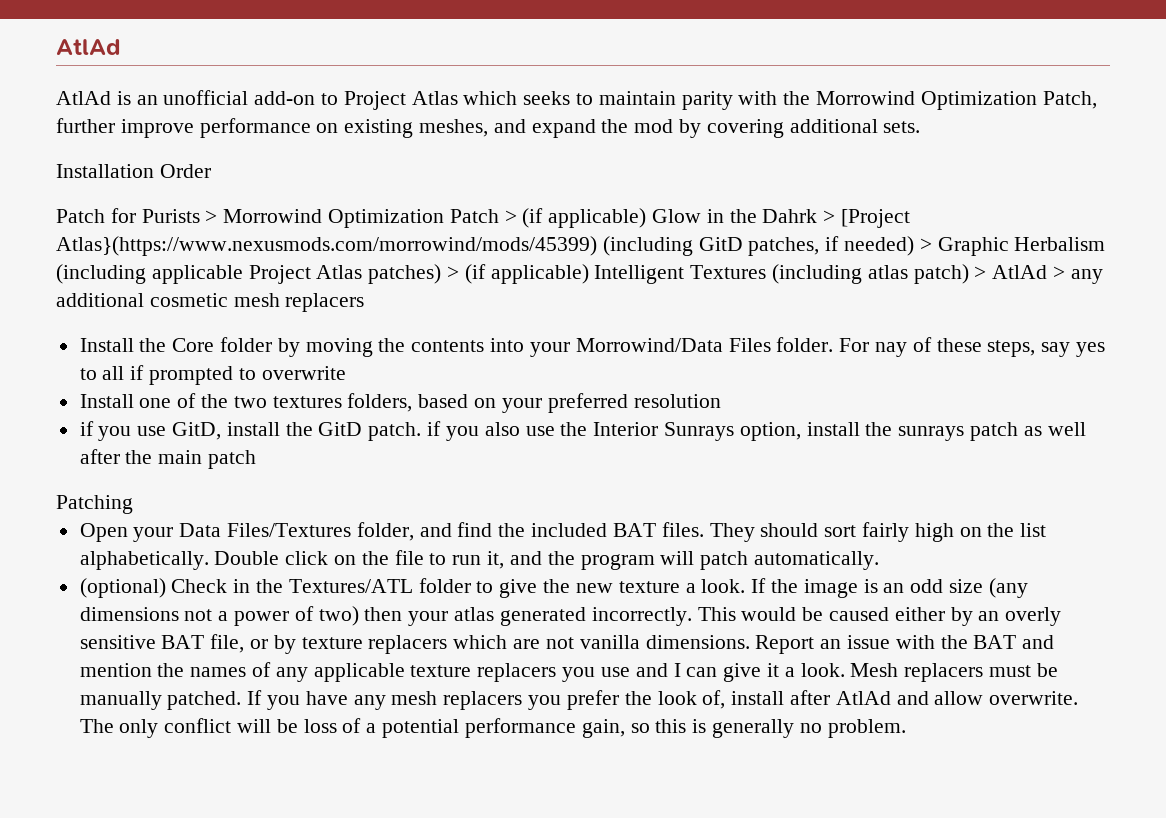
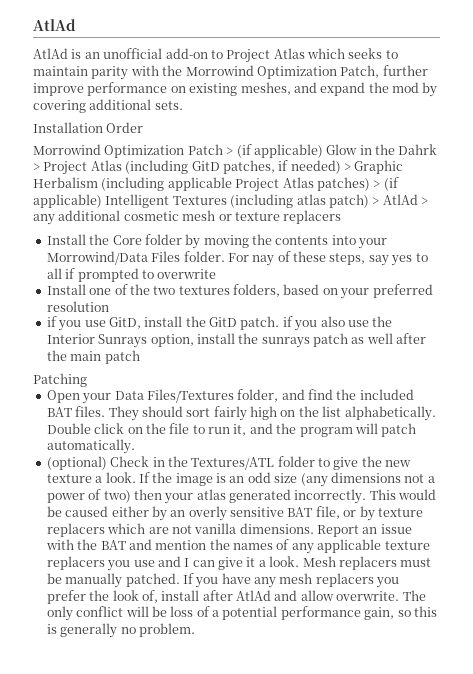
- Patch for Purists > Morrowind Optimization Patch > (if applicable) Glow in the Dahrk > [Project Atlas}(https://www.nexusmods.com/morrowind/mods/45399) (including GitD patches, if needed) > Graphic Herbalism (including applicable Project Atlas patches) > (if applicable) Intelligent Textures (including atlas patch) > AtlAd > any additional cosmetic mesh replacers
+ Morrowind Optimization Patch > (if applicable) Glow in the Dahrk > Project Atlas (including GitD patches, if needed) > Graphic Herbalism (including applicable Project Atlas patches) > (if applicable) Intelligent Textures (including atlas patch) > AtlAd > any additional cosmetic mesh or texture replacers

